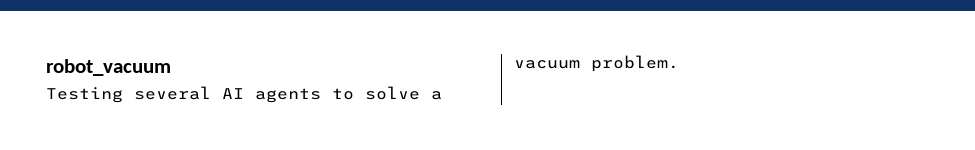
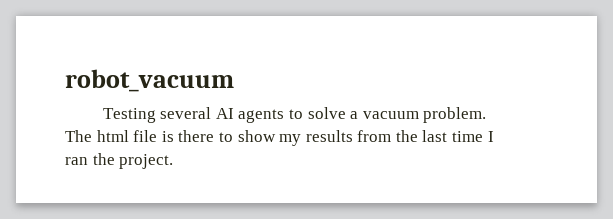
+ The html file is there to show my results from the last time I ran the project.

